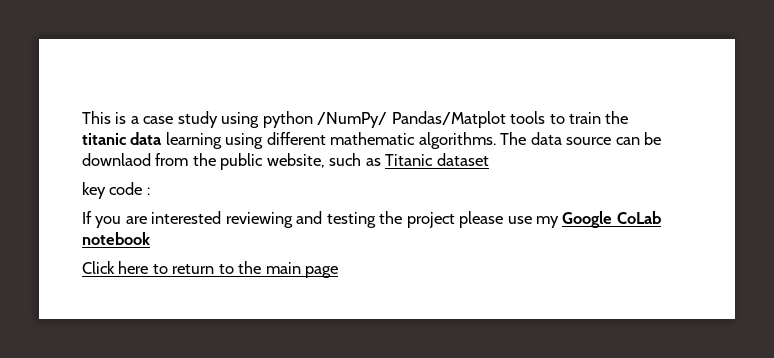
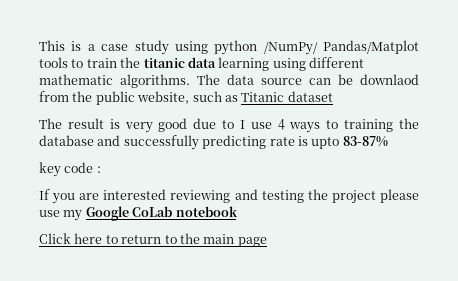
+ The result is very good due to I use 4 ways to training the database and successfully predicting rate is upto 83-87%

